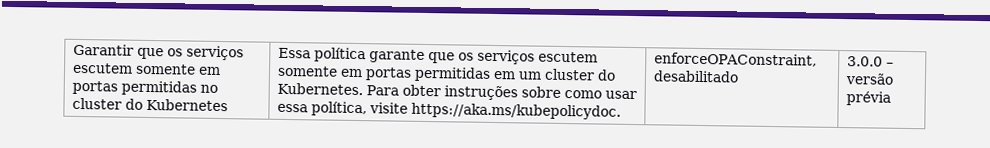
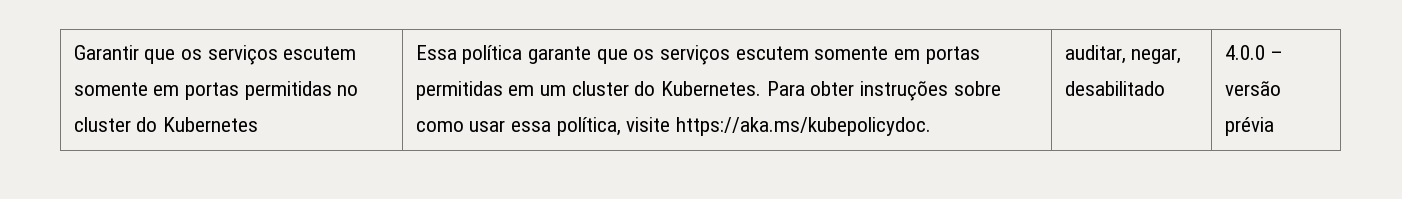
- enforceOPAConstraint, desabilitado
+ auditar, negar, desabilitado
- 3.0.0 – versão prévia
+ 4.0.0 – versão prévia

